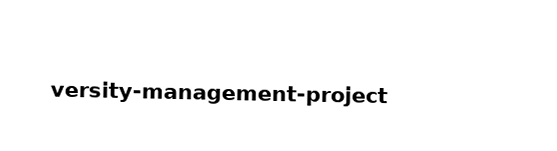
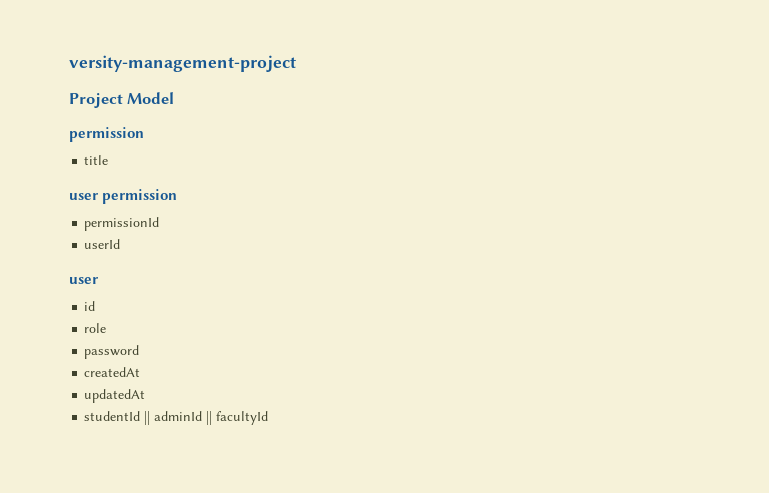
+ Project Model
+ permission
+ title
+ user permission
+ permissionId
+ userId
+ user
+ id
+ role
+ password
+ createdAt
+ updatedAt
+ studentId || adminId || facultyId

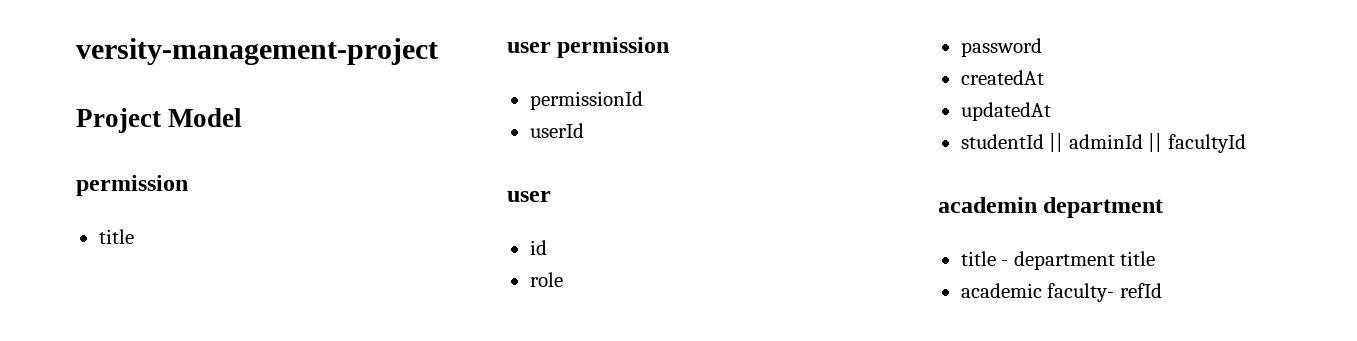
+ academin department
+ title - department title
+ academic faculty- refId

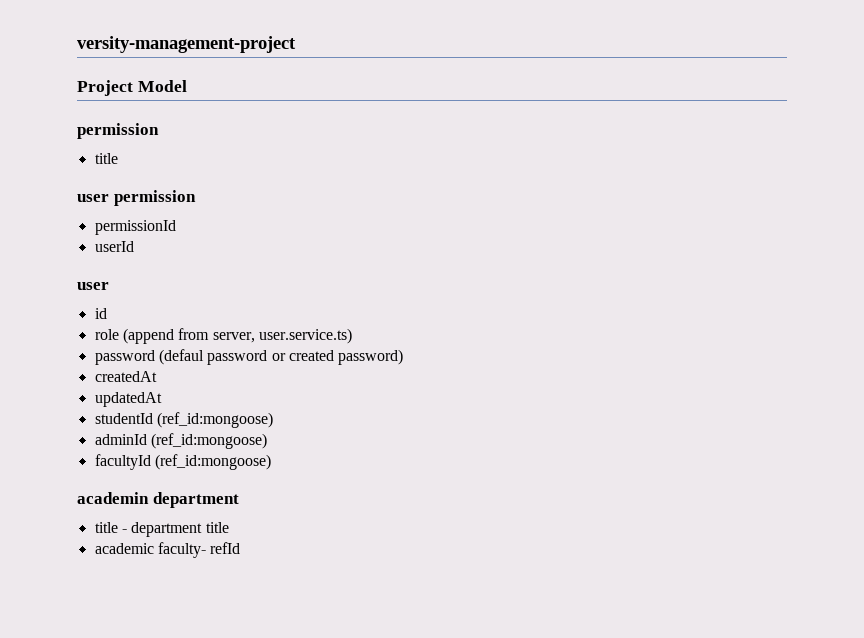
- role
- password
+ role (append from server, user.service.ts)
+ password (defaul password or created password)
- studentId || adminId || facultyId
+ studentId (ref_id:mongoose)
+ adminId (ref_id:mongoose)
+ facultyId (ref_id:mongoose)

